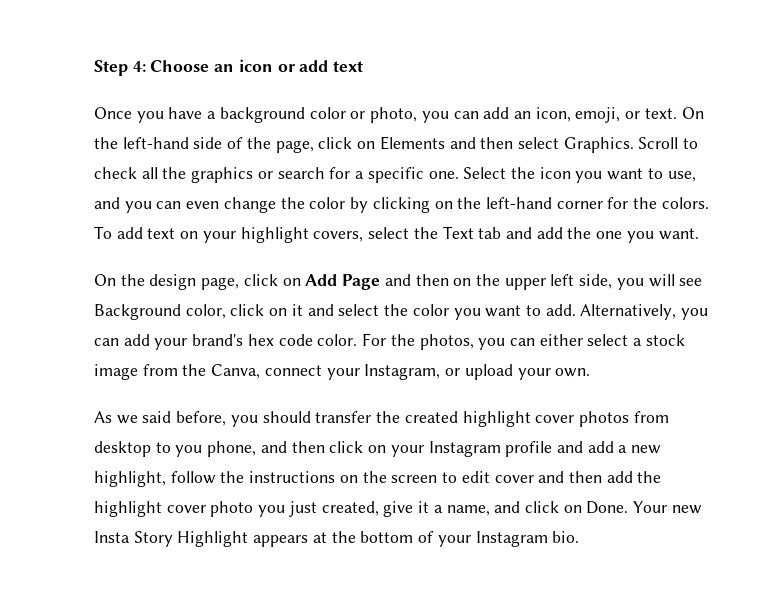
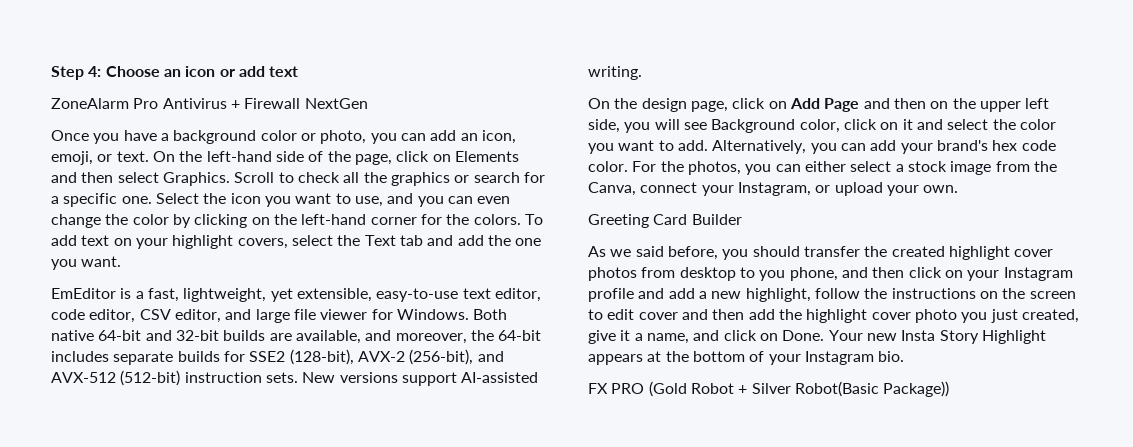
+ ZoneAlarm Pro Antivirus + Firewall NextGen
+ EmEditor is a fast, lightweight, yet extensible, easy-to-use text editor, code editor, CSV editor, and large file viewer for Windows. Both native 64-bit and 32-bit builds are available, and moreover, the 64-bit includes separate builds for SSE2 (128-bit), AVX-2 (256-bit), and AVX-512 (512-bit) instruction sets. New versions support AI-assisted writing.
+ Greeting Card Builder
+ FX PRO (Gold Robot + Silver Robot(Basic Package))

